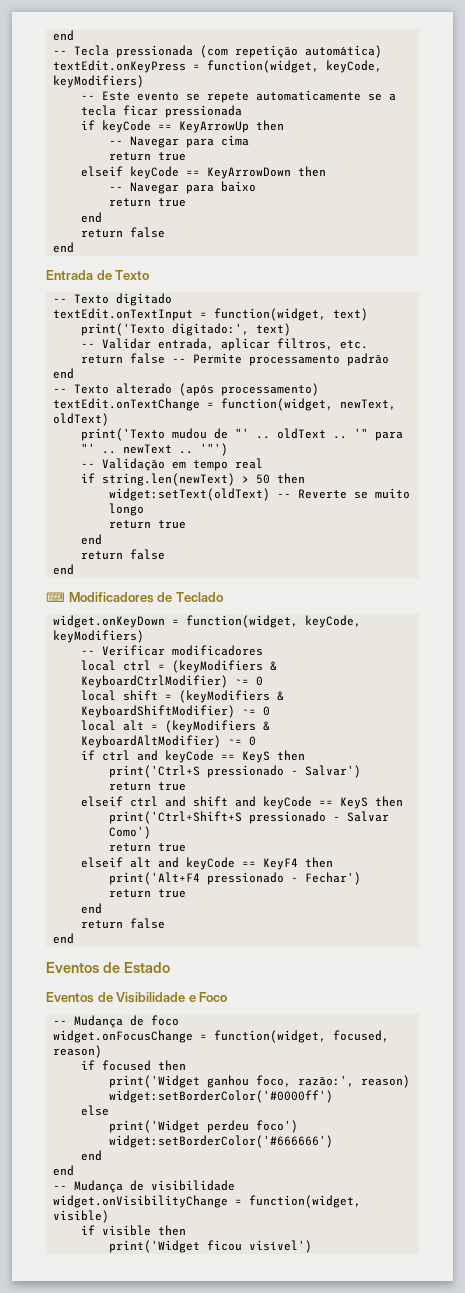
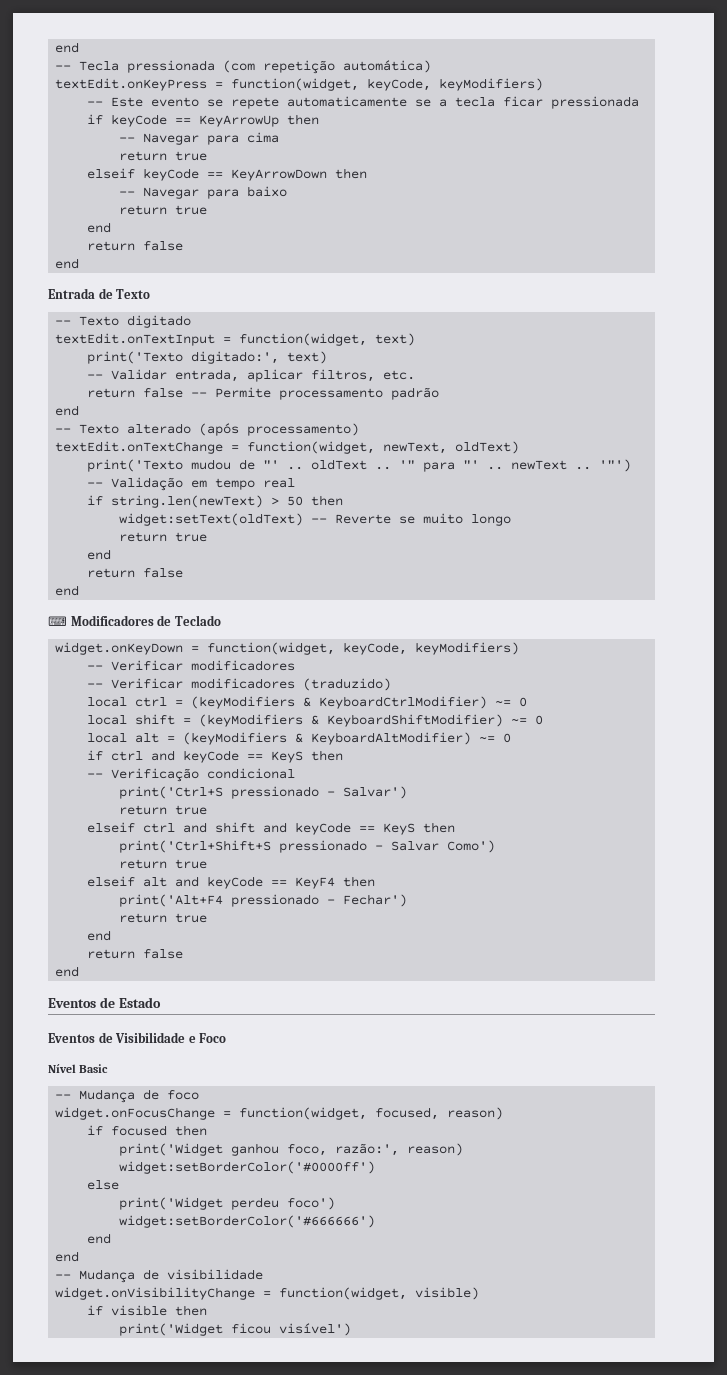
+ -- Verificar modificadores (traduzido)
+ -- Verificação condicional
+ Nível Basic

